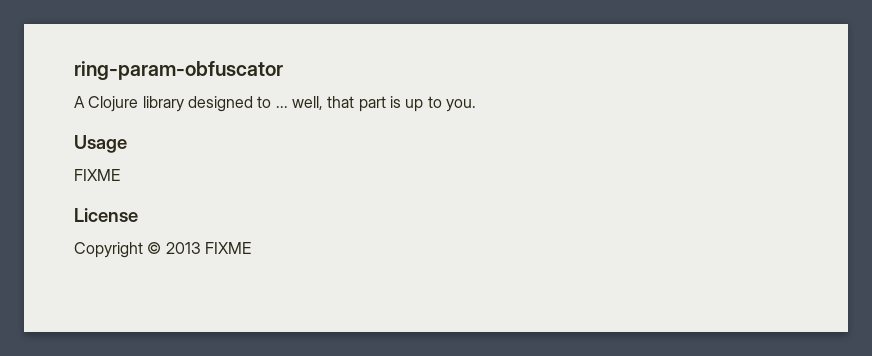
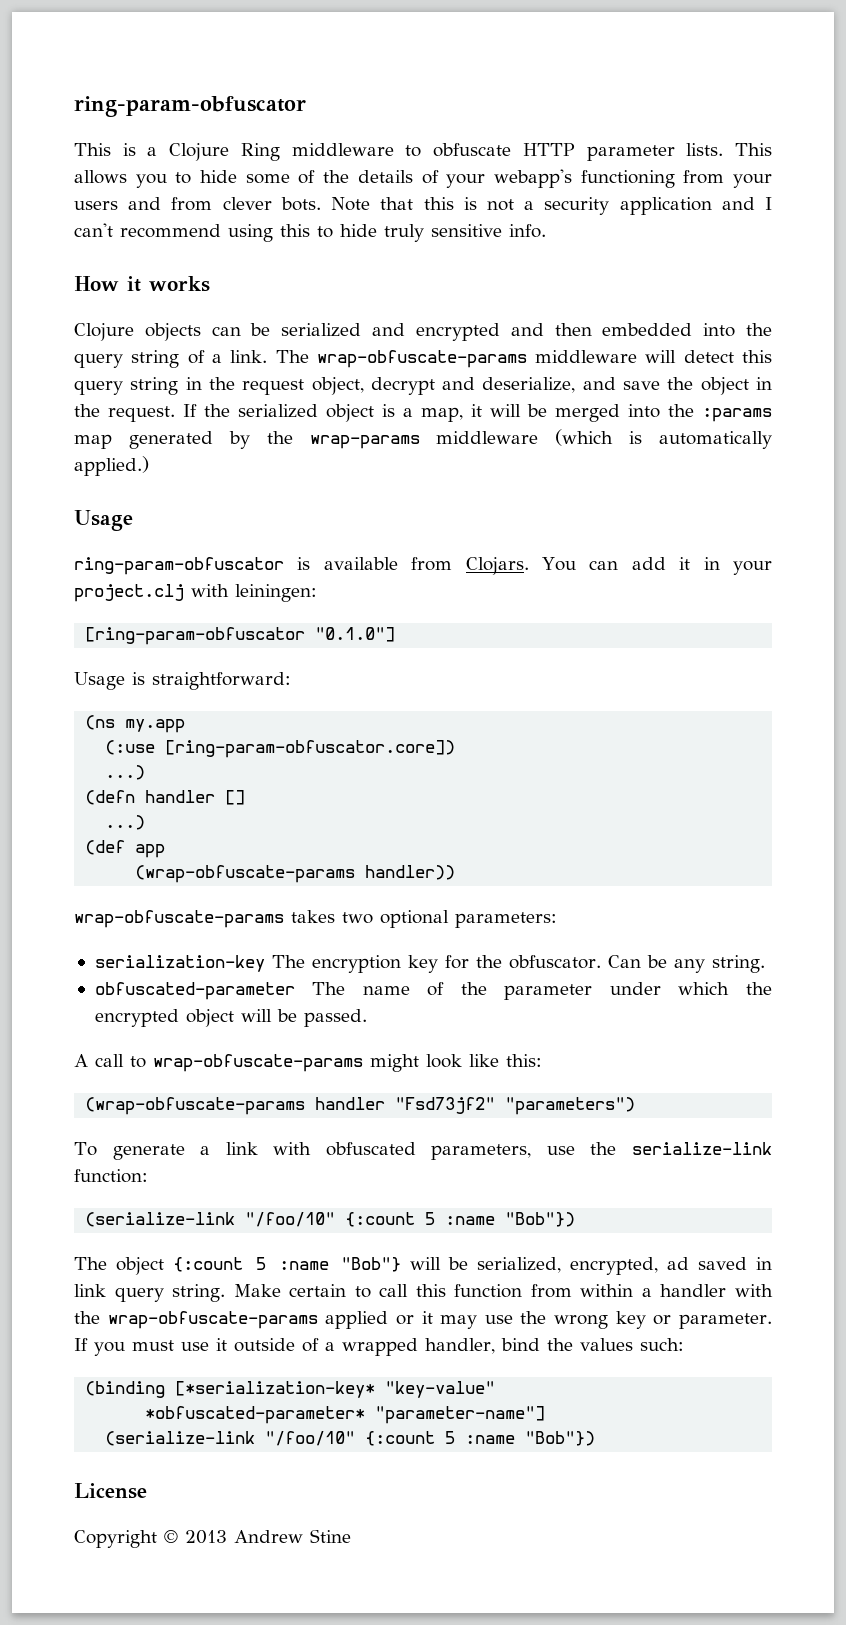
- A Clojure library designed to ... well, that part is up to you.
+ This is a Clojure Ring middleware to obfuscate HTTP parameter lists. This allows you to hide some of the details of your webapp's functioning from your users and from clever bots. Note that this is not a security application and I can't recommend using this to hide truly sensitive info.
+ How it works
+ Clojure objects can be serialized and encrypted and then embedded into the query string of a link. The wrap-obfuscate-params middleware will detect this query string in the request object, decrypt and deserialize, and save the object in the request. If the serialized object is a map, it will be merged into the :params map generated by the wrap-params middleware (which is automatically applied.)
  Usage
- FIXME
+ ring-param-obfuscator is available from Clojars. You can add it in your project.clj with leiningen:
+ [ring-param-obfuscator "0.1.0"]
+ Usage is straightforward:
+ (ns my.app
+ (:use [ring-param-obfuscator.core])
+ ...)
+ (defn handler []
+ ...)
+ (def app
+ (wrap-obfuscate-params handler))
+ wrap-obfuscate-params takes two optional parameters:
+ serialization-key The encryption key for the obfuscator. Can be any string.
+ obfuscated-parameter The name of the parameter under which the encrypted object will be passed.
+ A call to wrap-obfuscate-params might look like this:
+ (wrap-obfuscate-params handler "Fsd73jf2" "parameters")
+ To generate a link with obfuscated parameters, use the serialize-link function:
+ (serialize-link "/foo/10" {:count 5 :name "Bob"})
+ The object {:count 5 :name "Bob"} will be serialized, encrypted, ad saved in link query string. Make certain to call this function from within a handler with the wrap-obfuscate-params applied or it may use the wrong key or parameter. If you must use it outside of a wrapped handler, bind the values such:
+ (binding [*serialization-key* "key-value"
+ *obfuscated-parameter* "parameter-name"]
+ (serialize-link "/foo/10" {:count 5 :name "Bob"})
- Copyright © 2013 FIXME
+ Copyright © 2013 Andrew Stine

